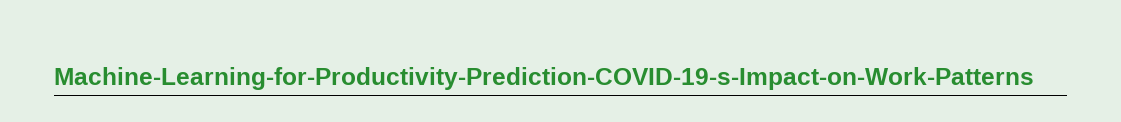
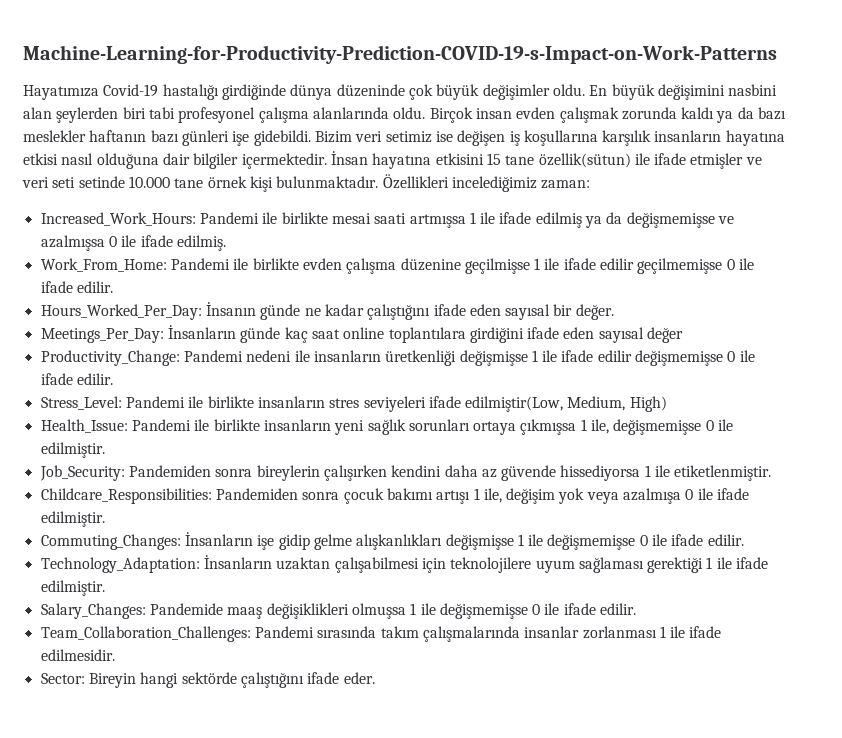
+ Hayatımıza Covid-19 hastalığı girdiğinde dünya düzeninde çok büyük değişimler oldu. En büyük değişimini nasbini alan şeylerden biri tabi profesyonel çalışma alanlarında oldu. Birçok insan evden çalışmak zorunda kaldı ya da bazı meslekler haftanın bazı günleri işe gidebildi. Bizim veri setimiz ise değişen iş koşullarına karşılık insanların hayatına etkisi nasıl olduğuna dair bilgiler içermektedir. İnsan hayatına etkisini 15 tane özellik(sütun) ile ifade etmişler ve veri seti setinde 10.000 tane örnek kişi bulunmaktadır. Özellikleri incelediğimiz zaman:
+ Increased_Work_Hours: Pandemi ile birlikte mesai saati artmışsa 1 ile ifade edilmiş ya da değişmemişse ve azalmışsa 0 ile ifade edilmiş.
+ Work_From_Home: Pandemi ile birlikte evden çalışma düzenine geçilmişse 1 ile ifade edilir geçilmemişse 0 ile ifade edilir.
+ Hours_Worked_Per_Day: İnsanın günde ne kadar çalıştığını ifade eden sayısal bir değer.
+ Meetings_Per_Day: İnsanların günde kaç saat online toplantılara girdiğini ifade eden sayısal değer
+ Productivity_Change: Pandemi nedeni ile insanların üretkenliği değişmişse 1 ile ifade edilir değişmemişse 0 ile ifade edilir.
+ Stress_Level: Pandemi ile birlikte insanların stres seviyeleri ifade edilmiştir(Low, Medium, High)
+ Health_Issue: Pandemi ile birlikte insanların yeni sağlık sorunları ortaya çıkmışsa 1 ile, değişmemişse 0 ile edilmiştir.
+ Job_Security: Pandemiden sonra bireylerin çalışırken kendini daha az güvende hissediyorsa 1 ile etiketlenmiştir.
+ Childcare_Responsibilities: Pandemiden sonra çocuk bakımı artışı 1 ile, değişim yok veya azalmışa 0 ile ifade edilmiştir.
+ Commuting_Changes: İnsanların işe gidip gelme alışkanlıkları değişmişse 1 ile değişmemişse 0 ile ifade edilir.
+ Technology_Adaptation: İnsanların uzaktan çalışabilmesi için teknolojilere uyum sağlaması gerektiği 1 ile ifade edilmiştir.
+ Salary_Changes: Pandemide maaş değişiklikleri olmuşsa 1 ile değişmemişse 0 ile ifade edilir.
+ Team_Collaboration_Challenges: Pandemi sırasında takım çalışmalarında insanlar zorlanması 1 ile ifade edilmesidir.
+ Sector: Bireyin hangi sektörde çalıştığını ifade eder.

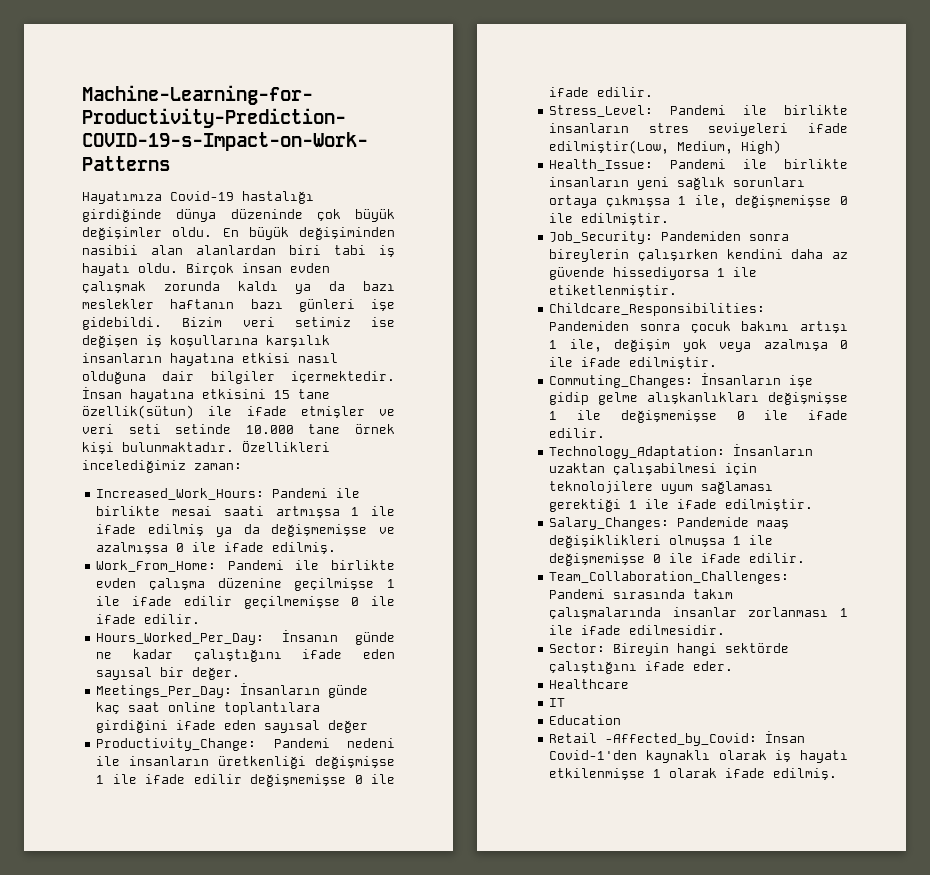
- En büyük değişimini nasbini alan şeylerden biri tabi profesyonel çalışma alanlarında oldu.
+ En büyük değişiminden nasibii alan alanlardan biri tabi iş hayatı oldu.
+ Healthcare
+ IT
+ Education
+ Retail -Affected_by_Covid: İnsan Covid-1'den kaynaklı olarak iş hayatı etkilenmişse 1 olarak ifade edilmiş.

